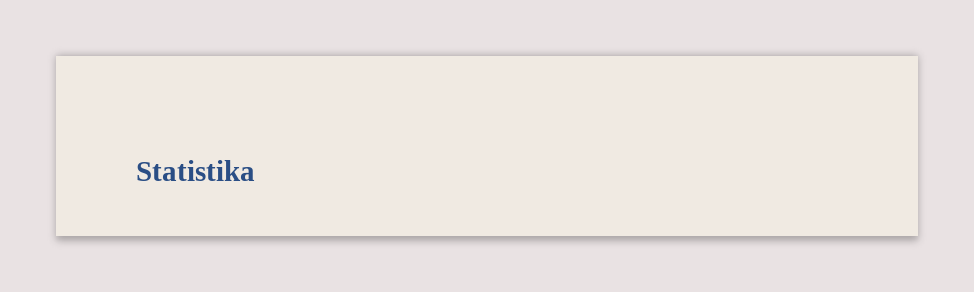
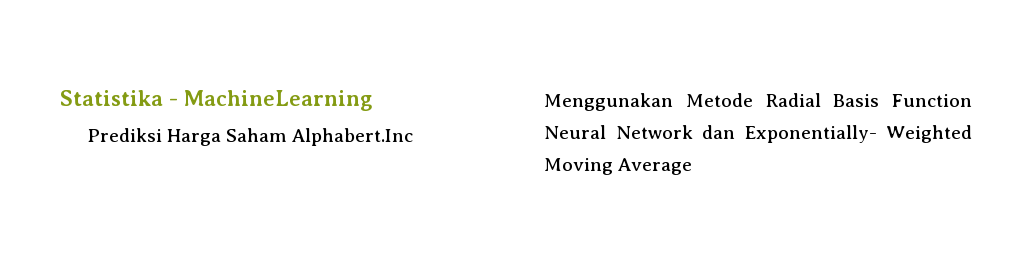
- Statistika
+ Statistika - MachineLearning
+ Prediksi Harga Saham Alphabert.Inc Menggunakan Metode Radial Basis Function Neural Network dan Exponentially- Weighted Moving Average

